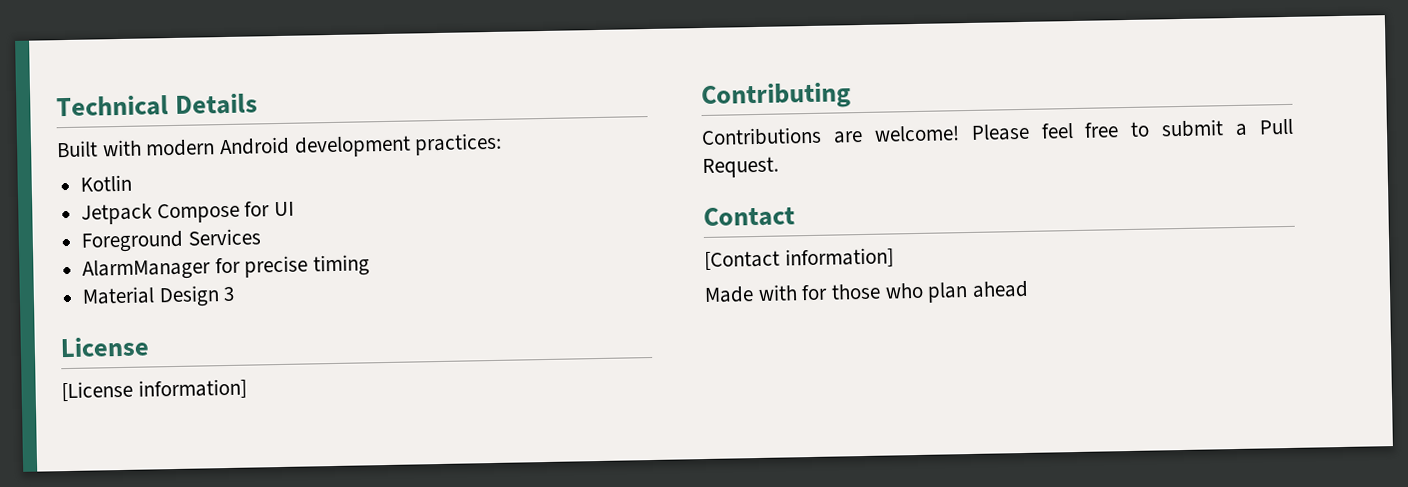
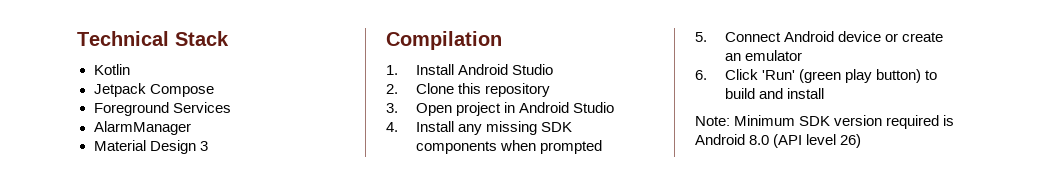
- Technical Details
- Built with modern Android development practices:
+ Technical Stack
- Jetpack Compose for UI
+ Jetpack Compose
- AlarmManager for precise timing
+ AlarmManager
- License
- [License information]
- Contributing
- Contributions are welcome! Please feel free to submit a Pull Request.
- Contact
- [Contact information]
- Made with for those who plan ahead
+ Compilation
+ 1. Install Android Studio
+ 2. Clone this repository
+ 3. Open project in Android Studio
+ 4. Install any missing SDK components when prompted
+ 5. Connect Android device or create an emulator
+ 6. Click 'Run' (green play button) to build and install
+ Note: Minimum SDK version required is Android 8.0 (API level 26)

